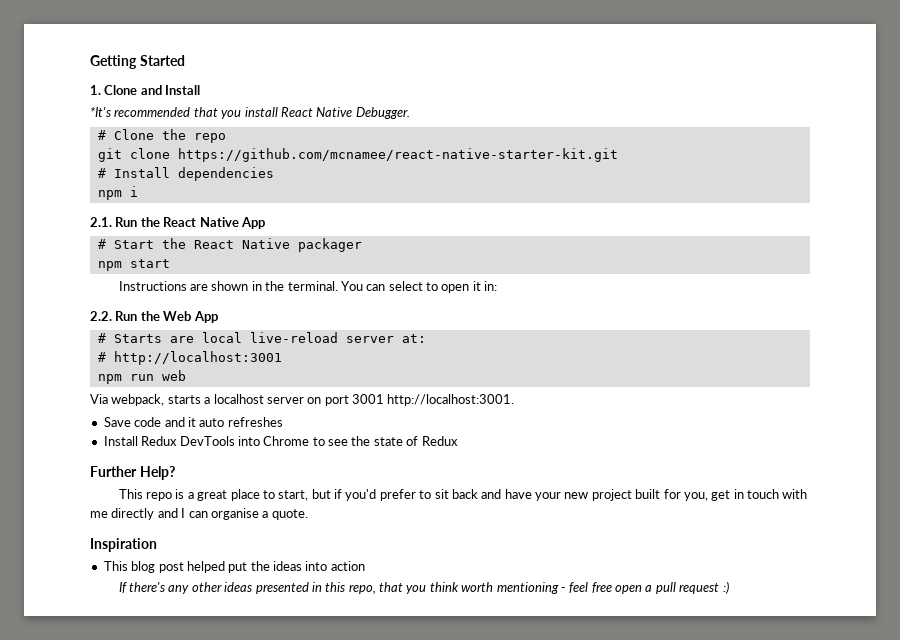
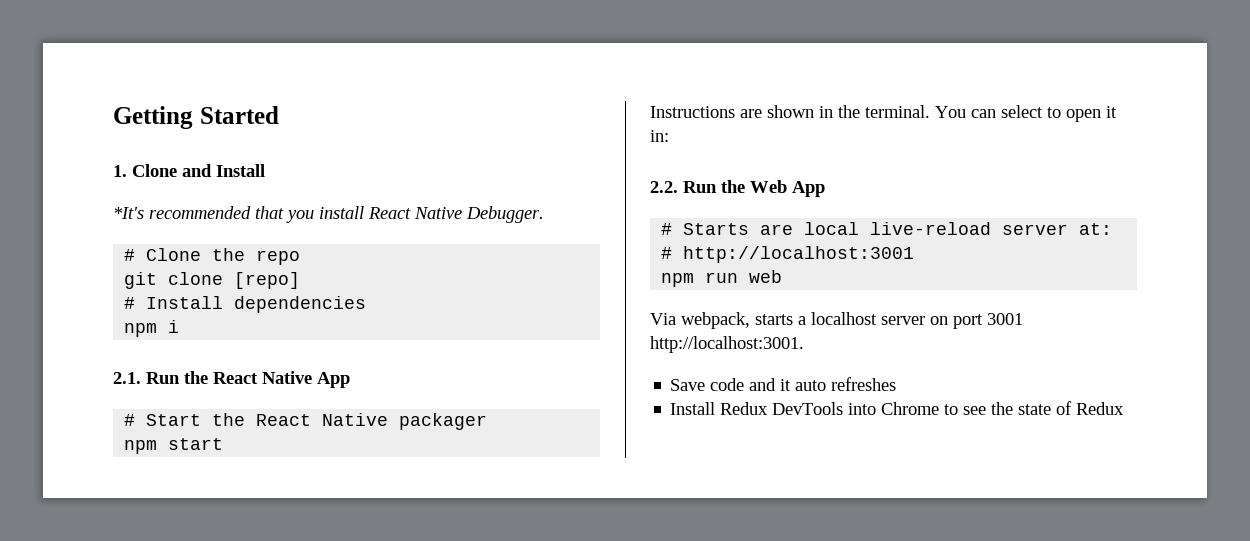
- git clone https://github.com/mcnamee/react-native-starter-kit.git
+ git clone [repo]
- Further Help?
- This repo is a great place to start, but if you'd prefer to sit back and have your new project built for you, get in touch with me directly and I can organise a quote.
- Inspiration
- This blog post helped put the ideas into action
- If there's any other ideas presented in this repo, that you think worth mentioning - feel free open a pull request :)

